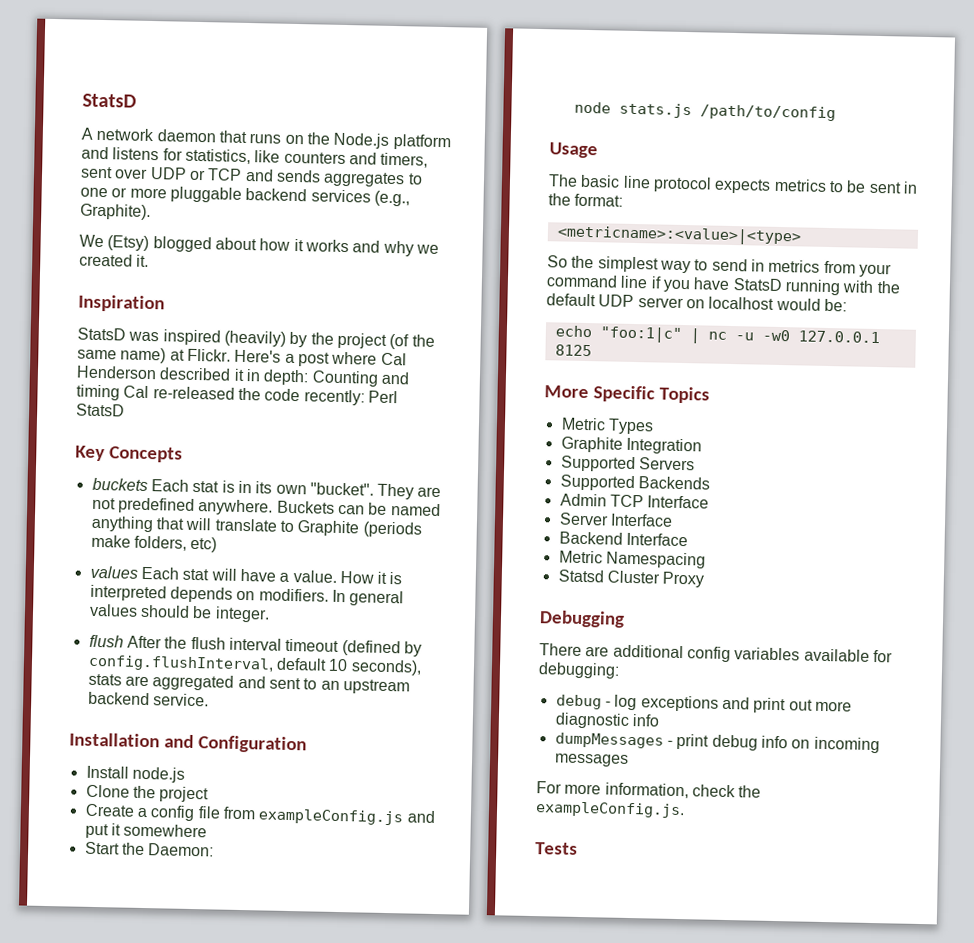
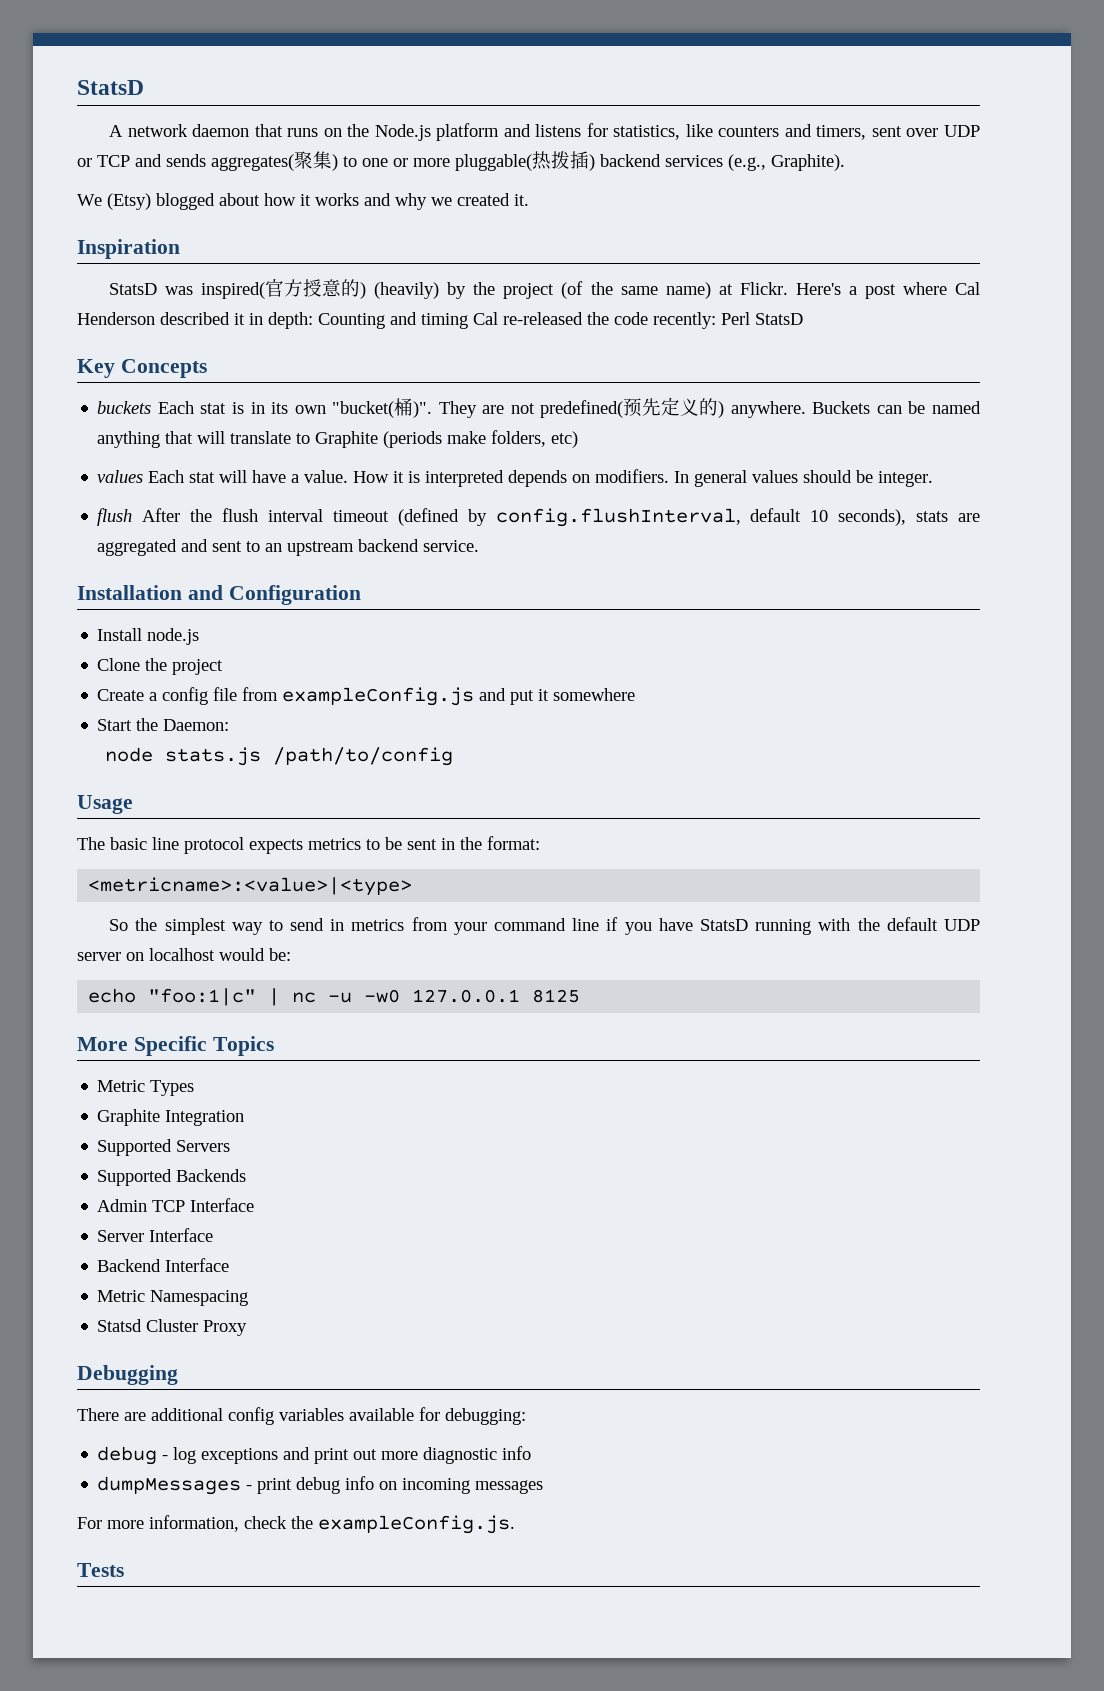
- A network daemon that runs on the Node.js platform and listens for statistics, like counters and timers, sent over UDP or TCP and sends aggregates to one or more pluggable backend services (e.g., Graphite).
+ A network daemon that runs on the Node.js platform and listens for statistics, like counters and timers, sent over UDP or TCP and sends aggregates(聚集) to one or more pluggable(热拨插) backend services (e.g., Graphite).
- StatsD was inspired (heavily) by the project (of the same name) at Flickr.
+ StatsD was inspired(官方授意的) (heavily) by the project (of the same name) at Flickr.
- buckets Each stat is in its own "bucket".
+ buckets Each stat is in its own "bucket(桶)".
- They are not predefined anywhere.
+ They are not predefined(预先定义的) anywhere.

